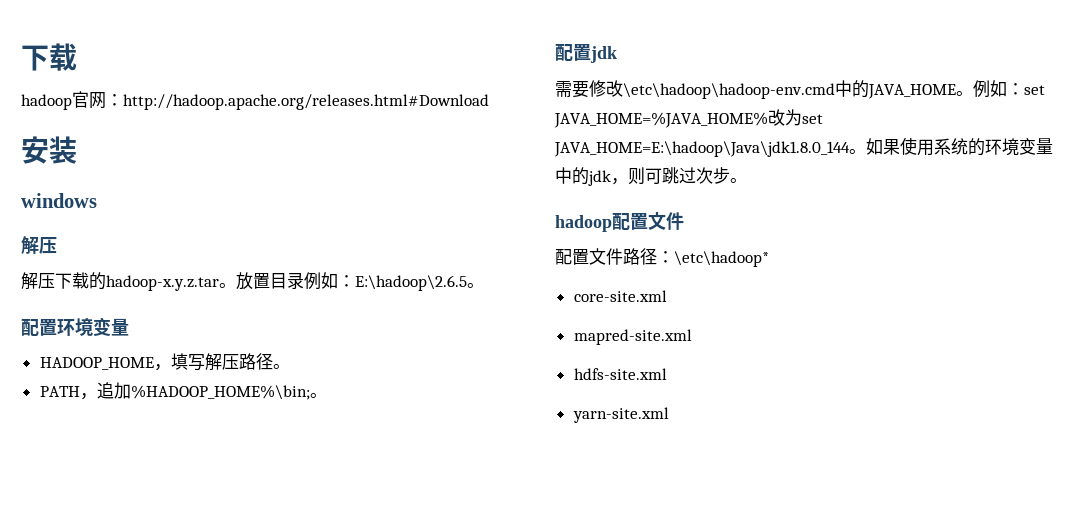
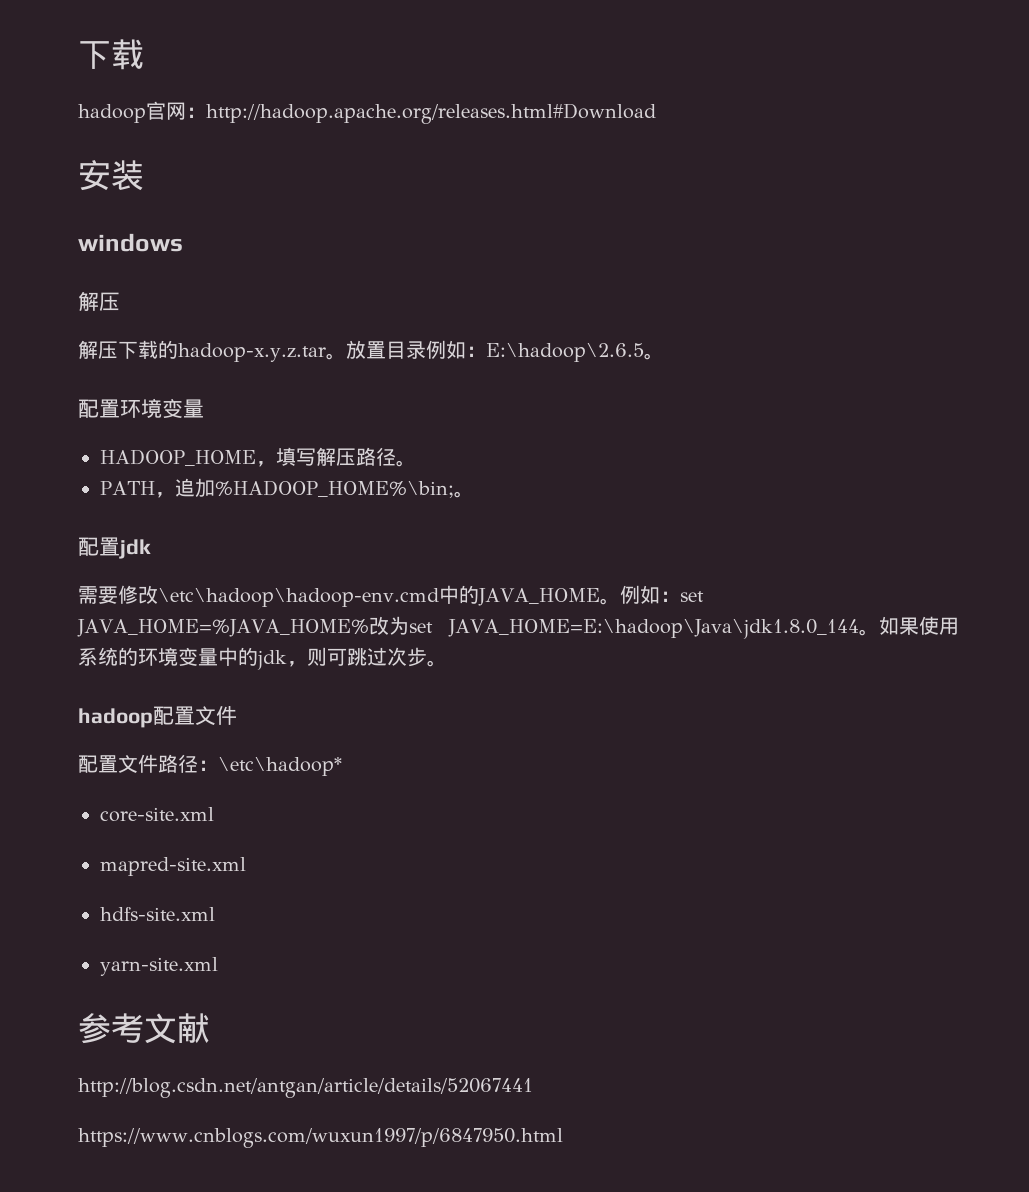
+ 参考文献
+ http://blog.csdn.net/antgan/article/details/52067441
+ https://www.cnblogs.com/wuxun1997/p/6847950.html

